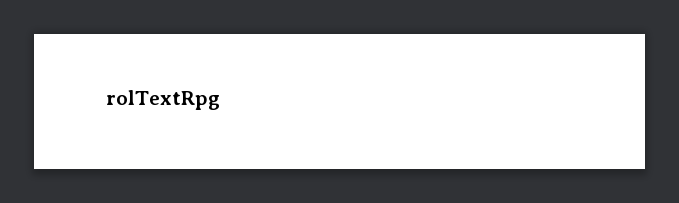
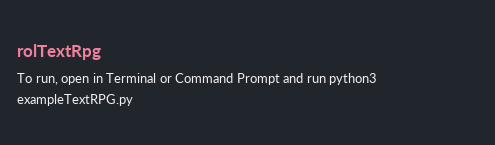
+ To run, open in Terminal or Command Prompt and run python3 exampleTextRPG.py

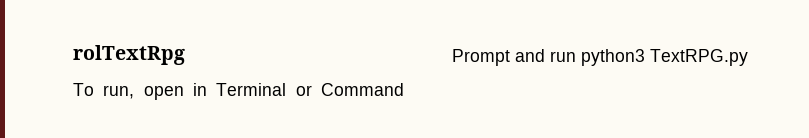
- To run, open in Terminal or Command Prompt and run python3 exampleTextRPG.py
+ To run, open in Terminal or Command Prompt and run python3 TextRPG.py

